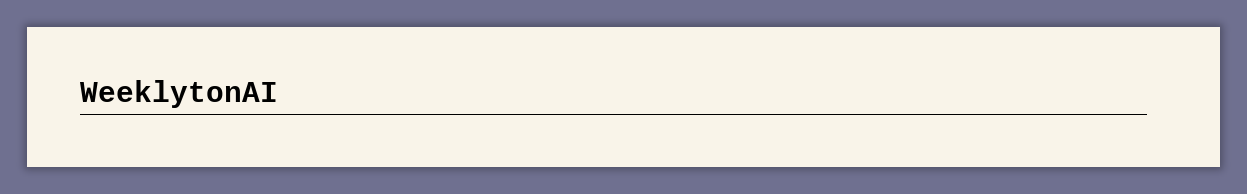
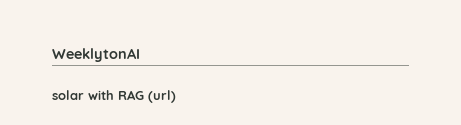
+ solar with RAG (url)

